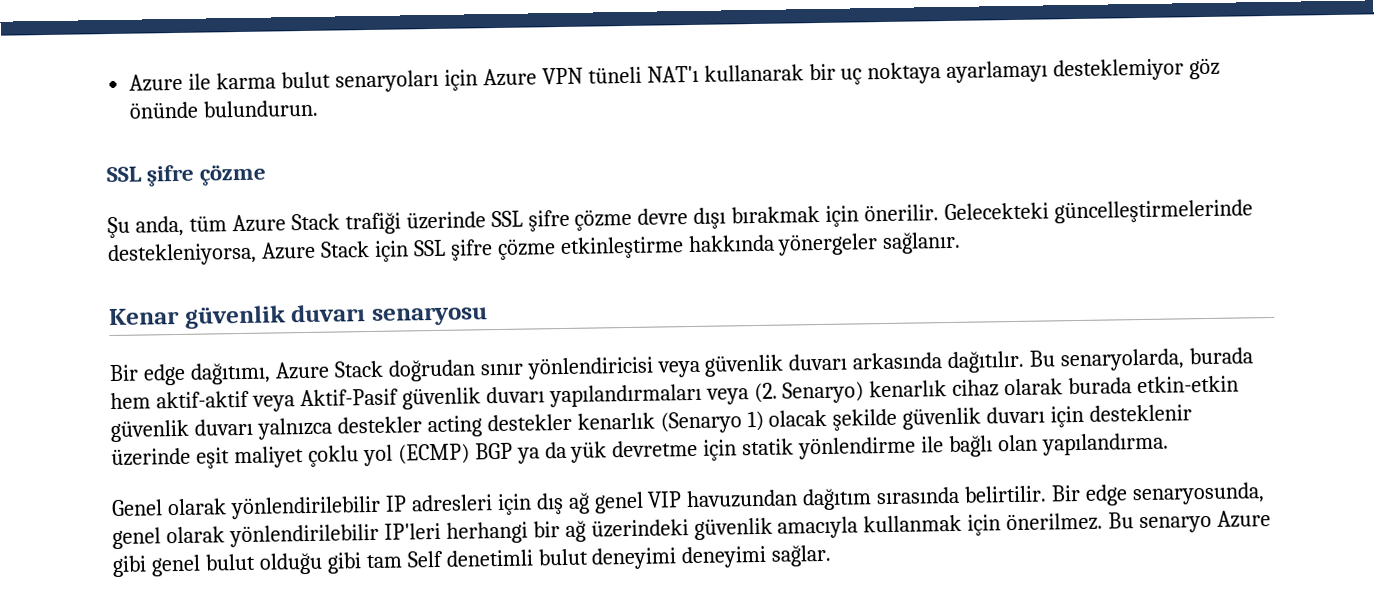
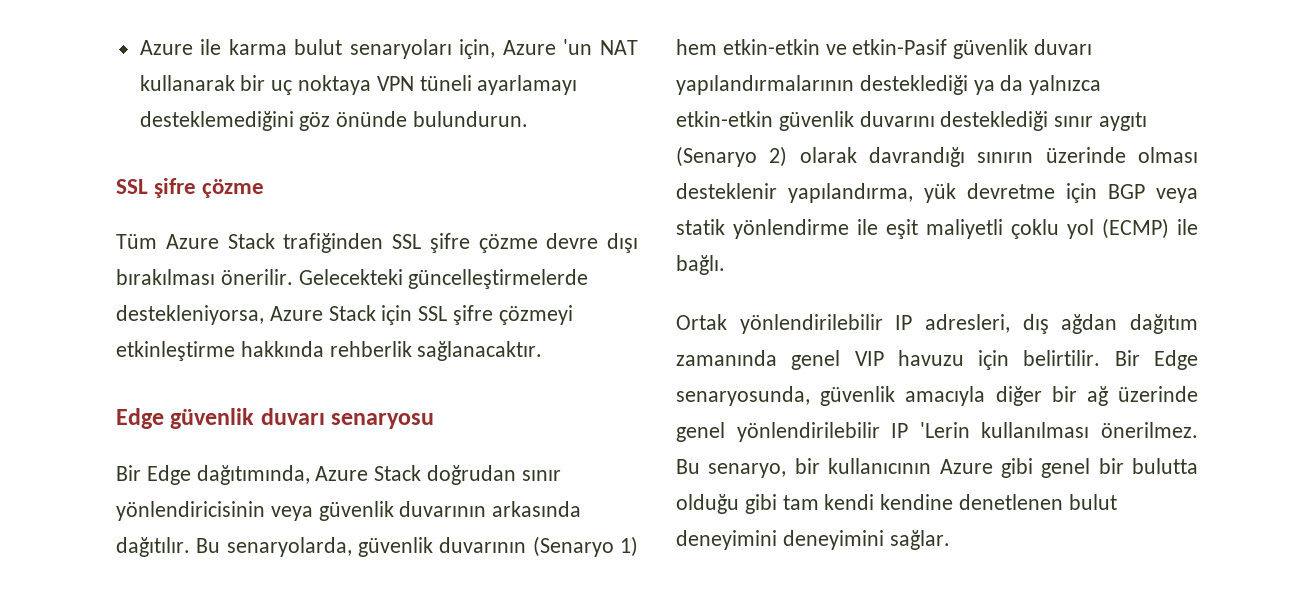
- Azure ile karma bulut senaryoları için Azure VPN tüneli NAT'ı kullanarak bir uç noktaya ayarlamayı desteklemiyor göz önünde bulundurun.
+ Azure ile karma bulut senaryoları için, Azure 'un NAT kullanarak bir uç noktaya VPN tüneli ayarlamayı desteklemediğini göz önünde bulundurun.
- Şu anda, tüm Azure Stack trafiği üzerinde SSL şifre çözme devre dışı bırakmak için önerilir.
+ Tüm Azure Stack trafiğinden SSL şifre çözme devre dışı bırakılması önerilir.
- Gelecekteki güncelleştirmelerinde destekleniyorsa, Azure Stack için SSL şifre çözme etkinleştirme hakkında yönergeler sağlanır.
- Kenar güvenlik duvarı senaryosu
+ Gelecekteki güncelleştirmelerde destekleniyorsa, Azure Stack için SSL şifre çözmeyi etkinleştirme hakkında rehberlik sağlanacaktır.
+ Edge güvenlik duvarı senaryosu
- Bir edge dağıtımı, Azure Stack doğrudan sınır yönlendiricisi veya güvenlik duvarı arkasında dağıtılır.
+ Bir Edge dağıtımında, Azure Stack doğrudan sınır yönlendiricisinin veya güvenlik duvarının arkasında dağıtılır.
- Bu senaryolarda, burada hem aktif-aktif veya Aktif-Pasif güvenlik duvarı yapılandırmaları veya (2. Senaryo) kenarlık cihaz olarak burada etkin-etkin güvenlik duvarı yalnızca destekler acting destekler kenarlık (Senaryo 1) olacak şekilde güvenlik duvarı için desteklenir üzerinde eşit maliyet çoklu yol (ECMP) BGP ya da yük devretme için statik yönlendirme ile bağlı olan yapılandırma.
- Genel olarak yönlendirilebilir IP adresleri için dış ağ genel VIP havuzundan dağıtım sırasında belirtilir. Bir edge senaryosunda, genel olarak yönlendirilebilir IP'leri herhangi bir ağ üzerindeki güvenlik amacıyla kullanmak için önerilmez. Bu senaryo Azure gibi genel bulut olduğu gibi tam Self denetimli bulut deneyimi deneyimi sağlar.
+ Bu senaryolarda, güvenlik duvarının (Senaryo 1) hem etkin-etkin ve etkin-Pasif güvenlik duvarı yapılandırmalarının desteklediği ya da yalnızca etkin-etkin güvenlik duvarını desteklediği sınır aygıtı (Senaryo 2) olarak davrandığı sınırın üzerinde olması desteklenir yapılandırma, yük devretme için BGP veya statik yönlendirme ile eşit maliyetli çoklu yol (ECMP) ile bağlı.
+ Ortak yönlendirilebilir IP adresleri, dış ağdan dağıtım zamanında genel VIP havuzu için belirtilir. Bir Edge senaryosunda, güvenlik amacıyla diğer bir ağ üzerinde genel yönlendirilebilir IP 'Lerin kullanılması önerilmez. Bu senaryo, bir kullanıcının Azure gibi genel bir bulutta olduğu gibi tam kendi kendine denetlenen bulut deneyimini deneyimini sağlar.

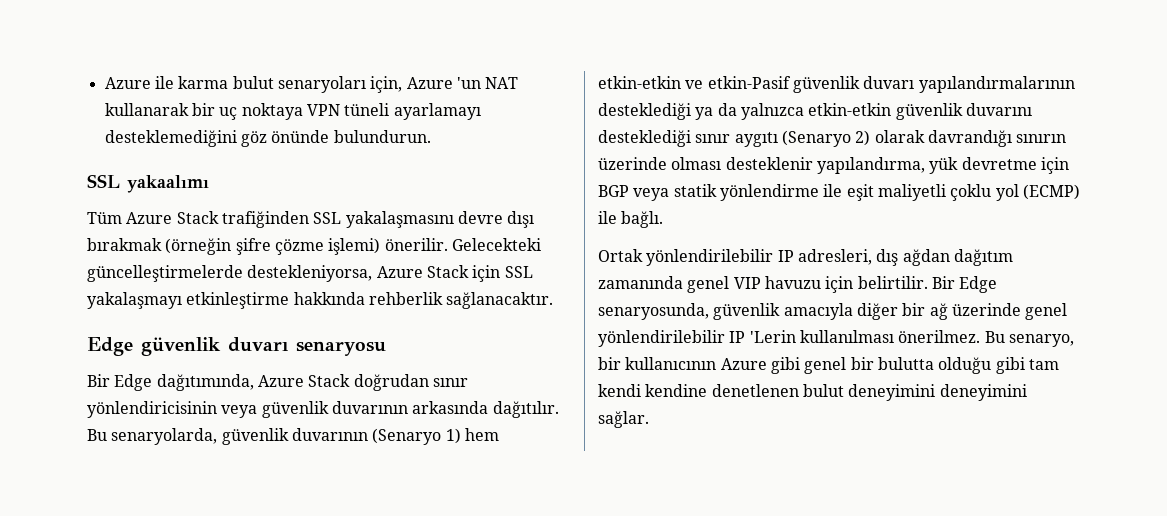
  Azure ile karma bulut senaryoları için, Azure 'un NAT kullanarak bir uç noktaya VPN tüneli ayarlamayı desteklemediğini göz önünde bulundurun.
- SSL şifre çözme
+ SSL yakaalımı
- Tüm Azure Stack trafiğinden SSL şifre çözme devre dışı bırakılması önerilir.
+ Tüm Azure Stack trafiğinden SSL yakalaşmasını devre dışı bırakmak (örneğin şifre çözme işlemi) önerilir.
- Gelecekteki güncelleştirmelerde destekleniyorsa, Azure Stack için SSL şifre çözmeyi etkinleştirme hakkında rehberlik sağlanacaktır.
+ Gelecekteki güncelleştirmelerde destekleniyorsa, Azure Stack için SSL yakalaşmayı etkinleştirme hakkında rehberlik sağlanacaktır.

